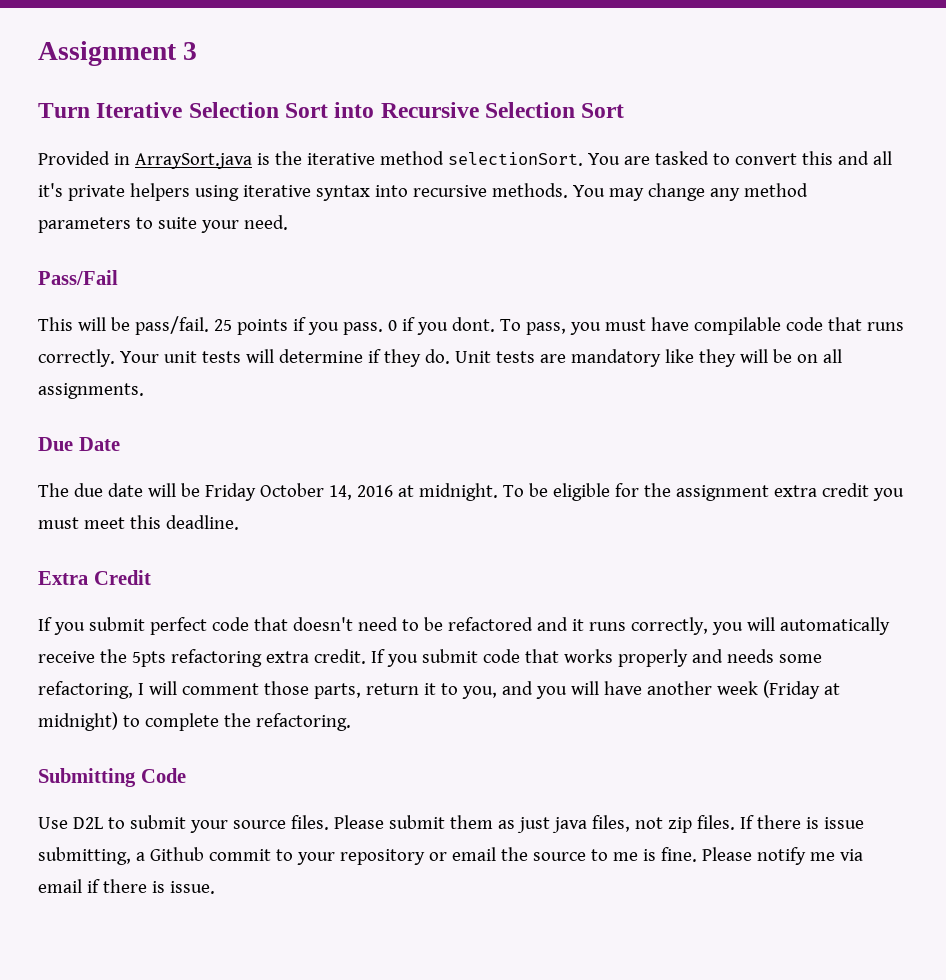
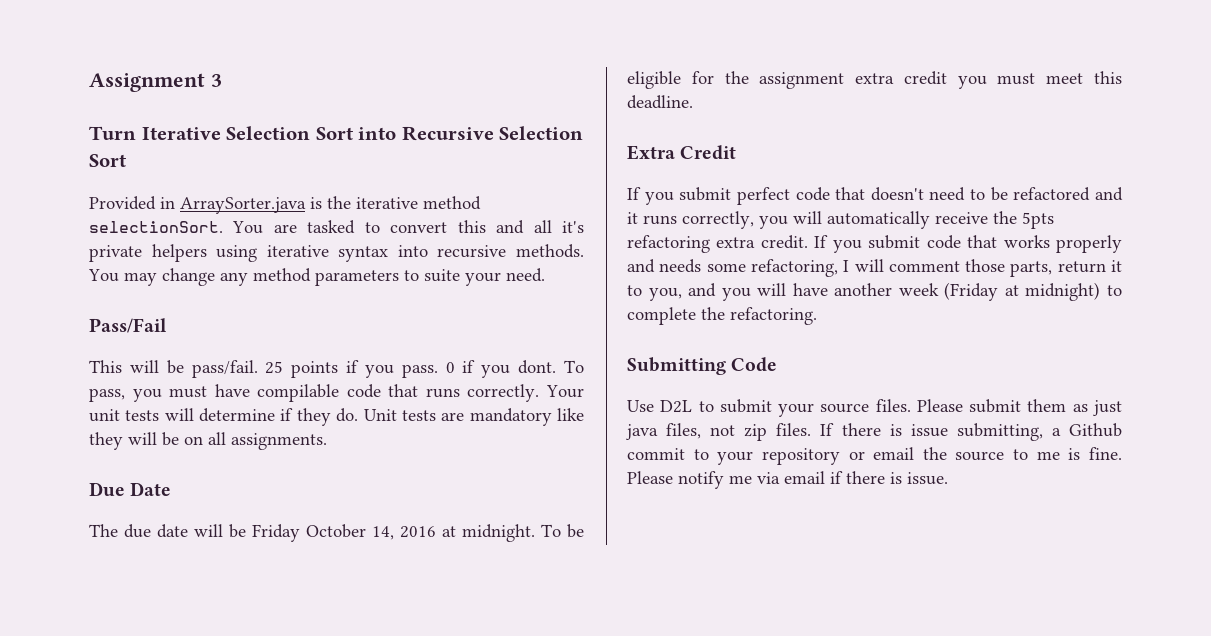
- Provided in ArraySort.java is the iterative method selectionSort.
+ Provided in ArraySorter.java is the iterative method selectionSort.

